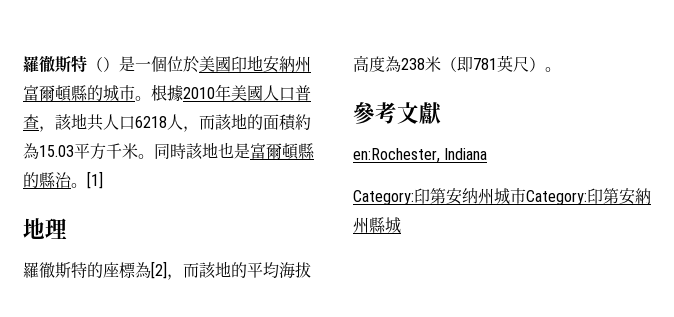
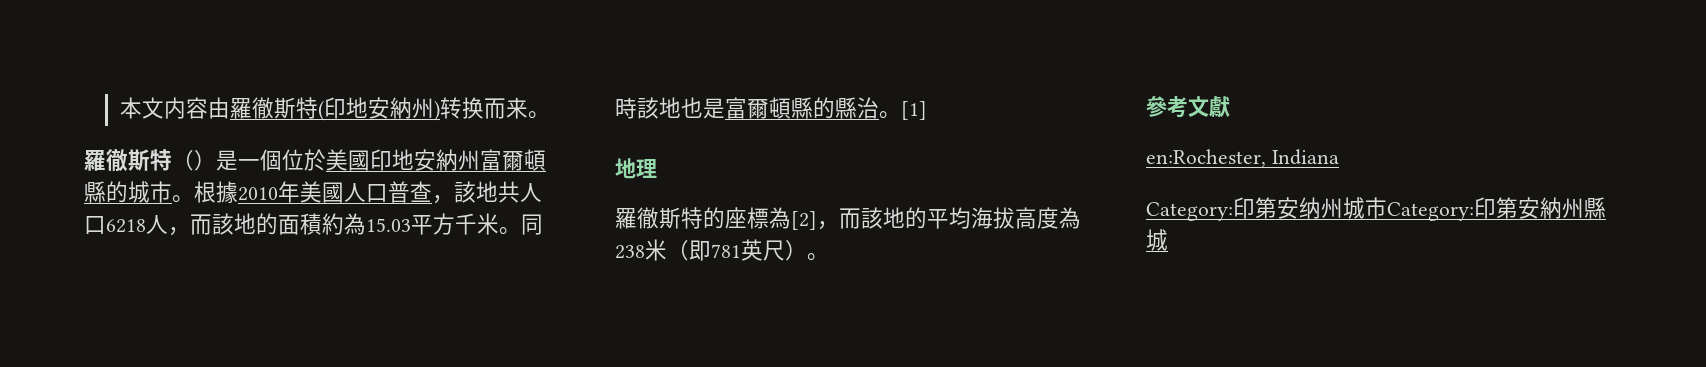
+ 本文内容由羅徹斯特(印地安納州)转换而来。

